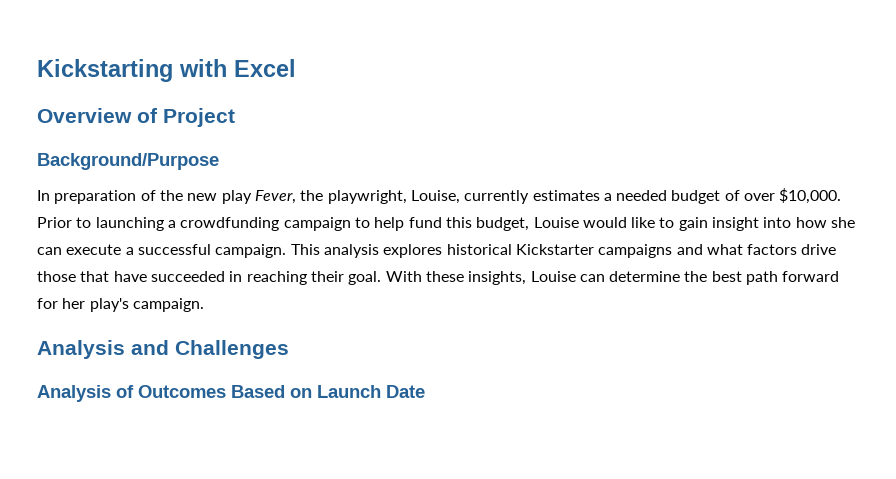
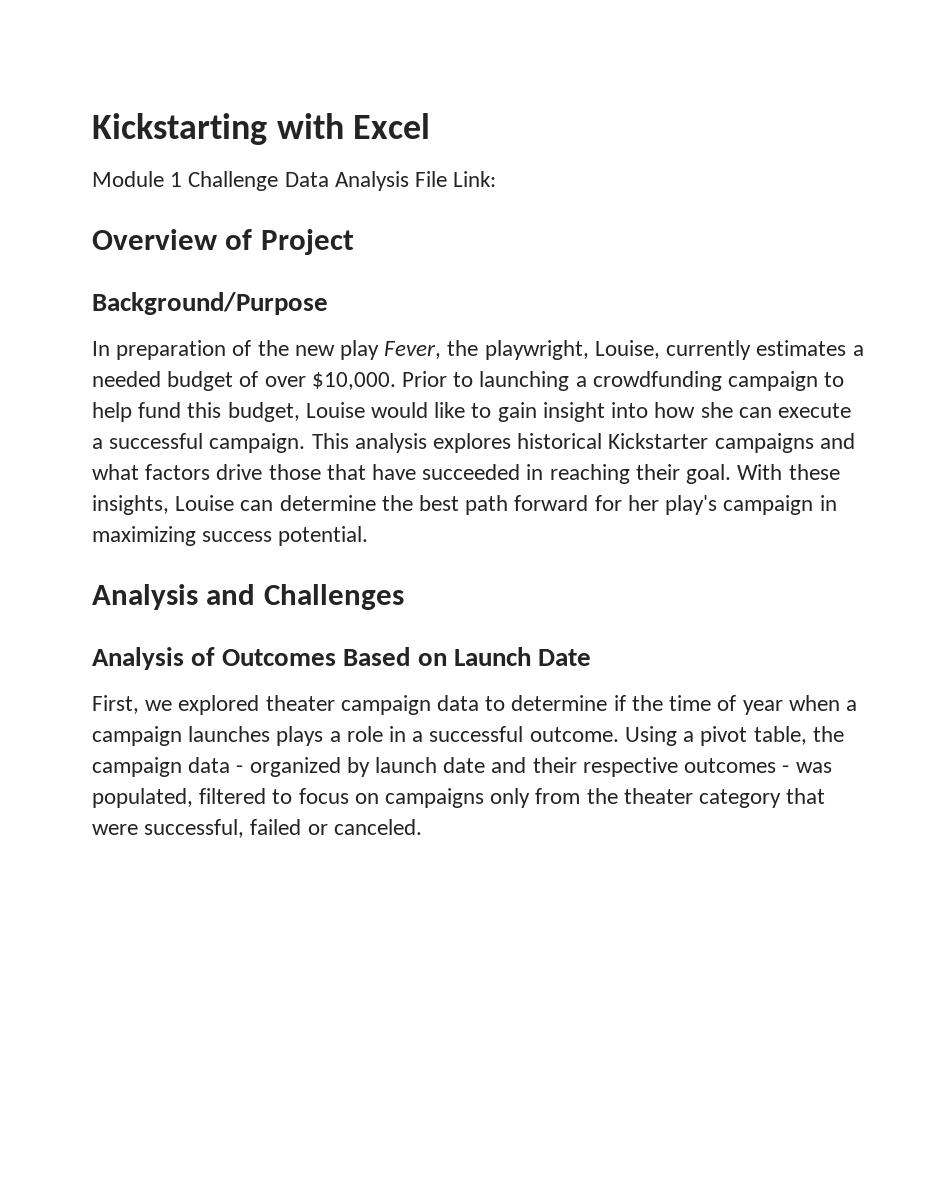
+ Module 1 Challenge Data Analysis File Link:
- With these insights, Louise can determine the best path forward for her play's campaign.
+ With these insights, Louise can determine the best path forward for her play's campaign in maximizing success potential.
+ First, we explored theater campaign data to determine if the time of year when a campaign launches plays a role in a successful outcome. Using a pivot table, the campaign data - organized by launch date and their respective outcomes - was populated, filtered to focus on campaigns only from the theater category that were successful, failed or canceled.

